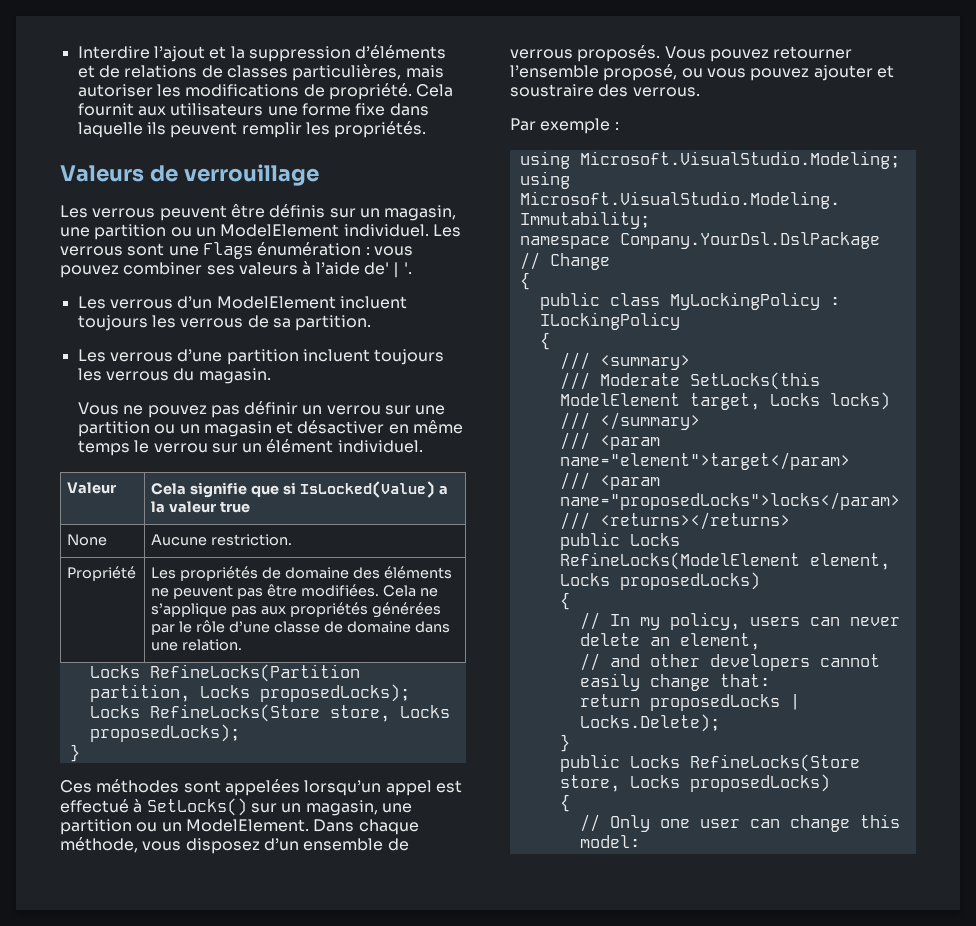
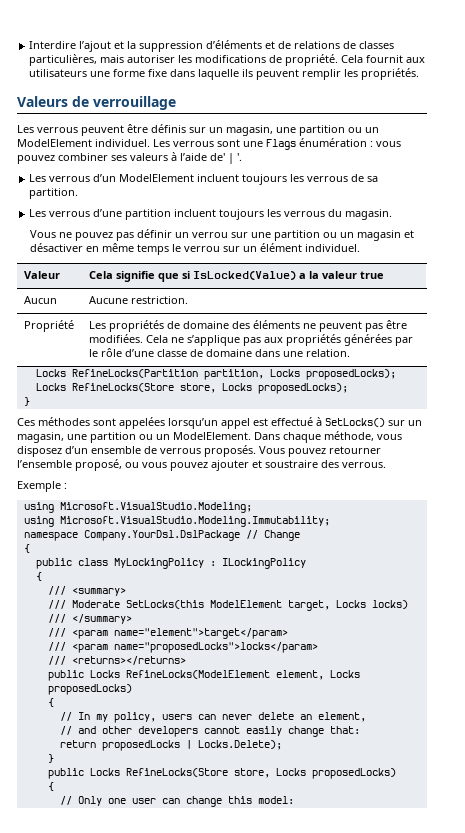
- None | Aucune restriction.
+ Aucun | Aucune restriction.
- Par exemple :
+ Exemple :

